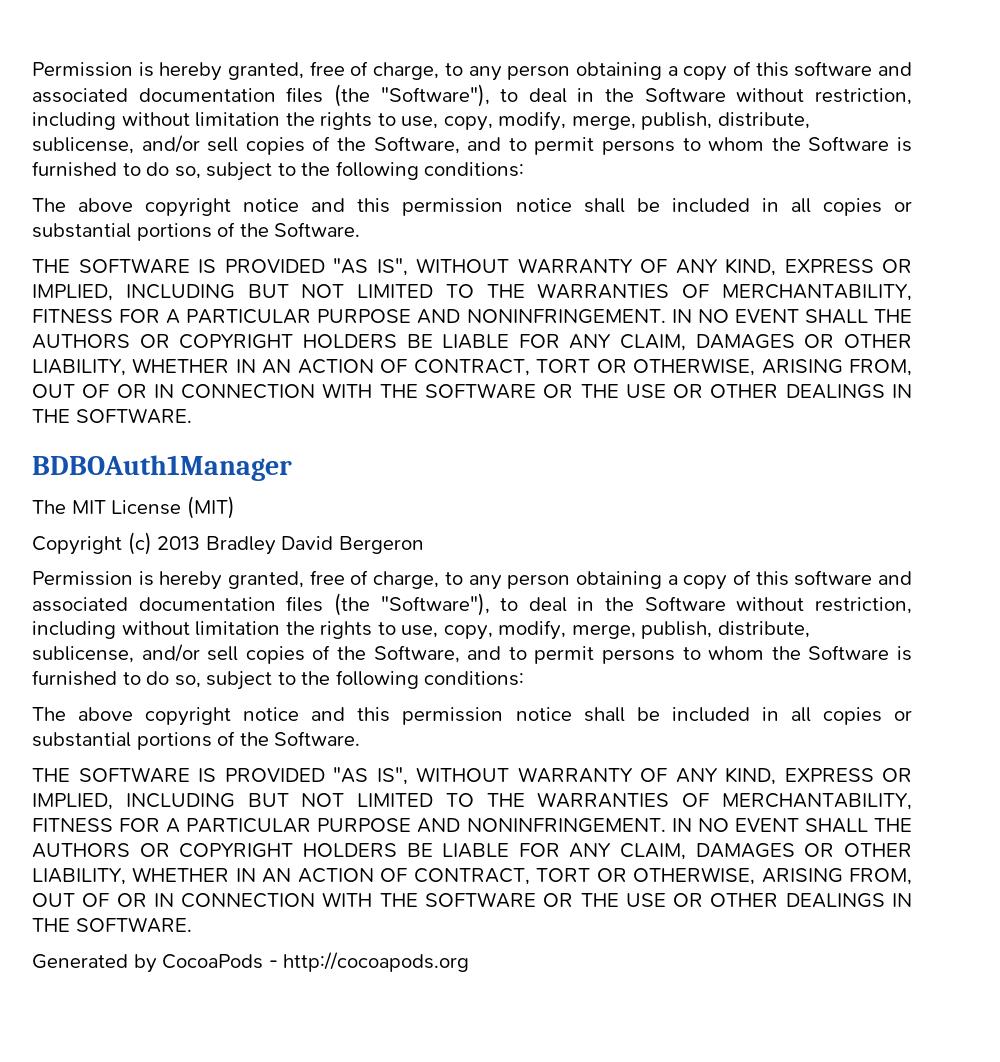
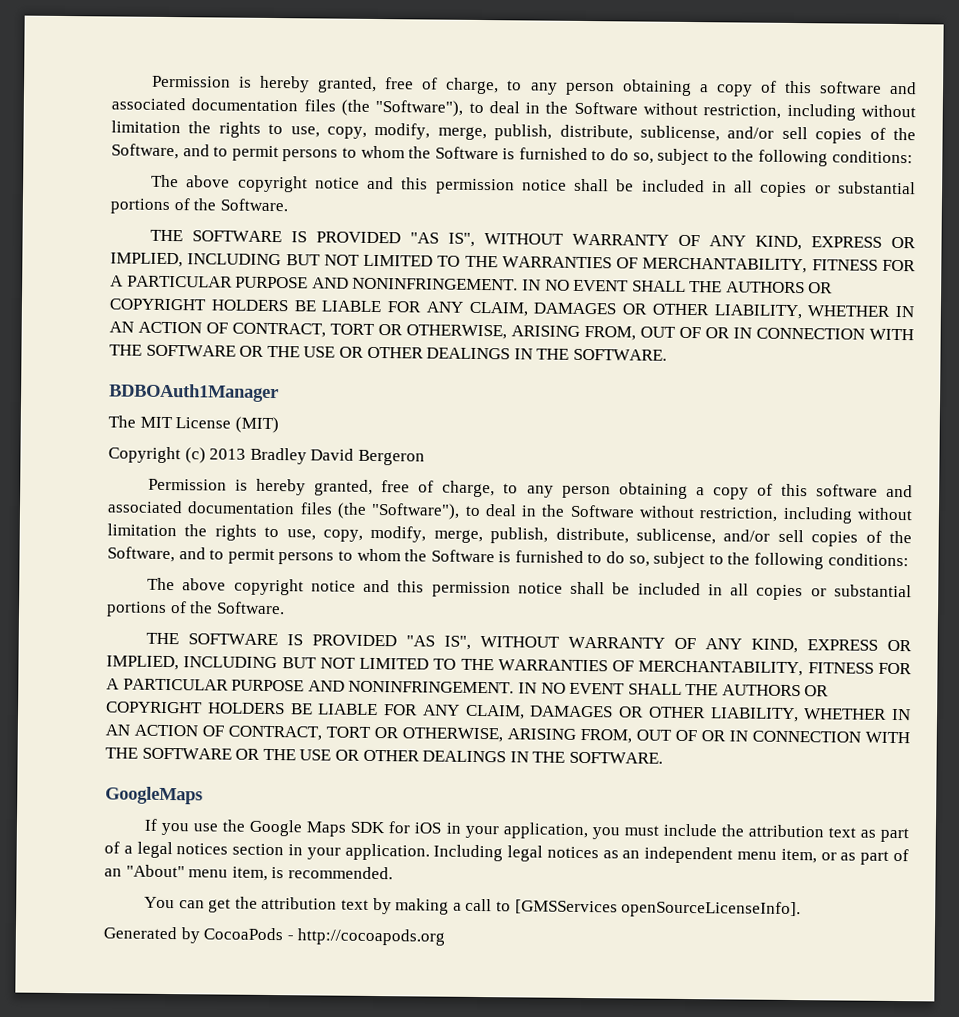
+ GoogleMaps
+ If you use the Google Maps SDK for iOS in your application, you must include the attribution text as part of a legal notices section in your application. Including legal notices as an independent menu item, or as part of an "About" menu item, is recommended.
+ You can get the attribution text by making a call to [GMSServices openSourceLicenseInfo].

